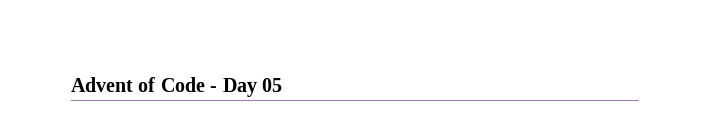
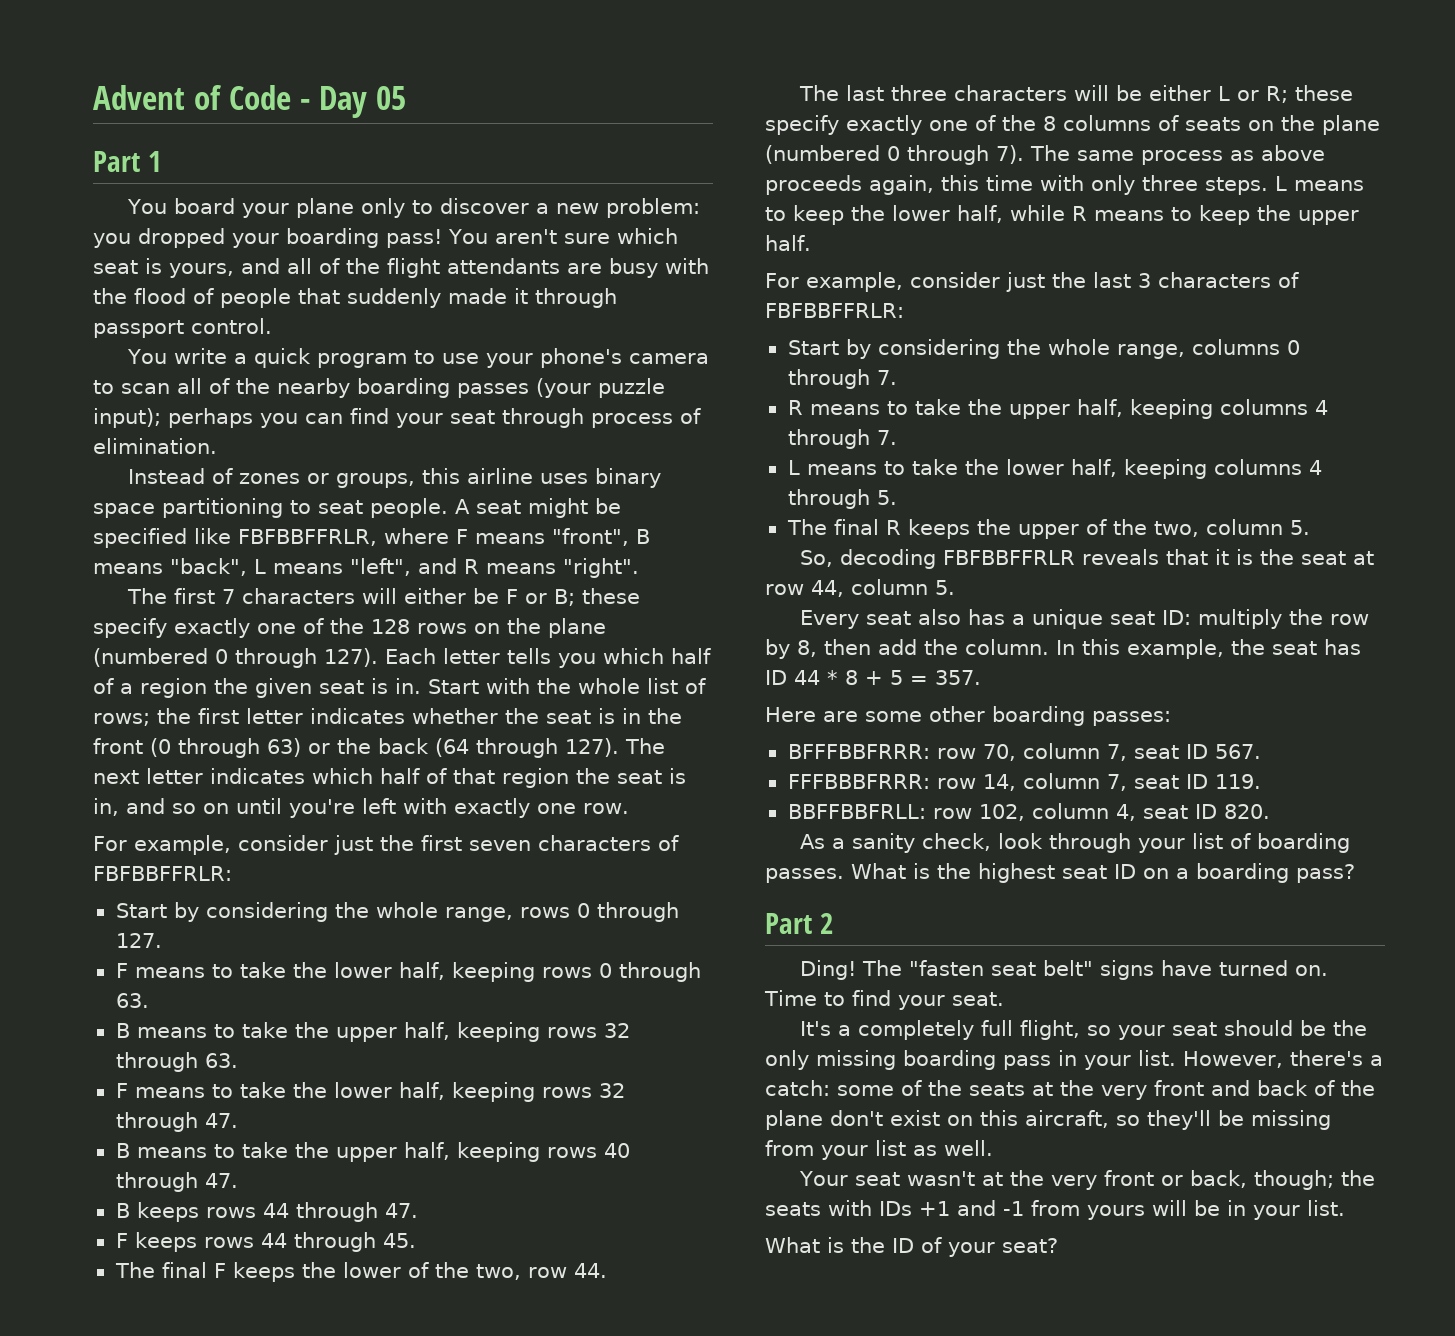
+ Part 1
+ You board your plane only to discover a new problem: you dropped your boarding pass! You aren't sure which seat is yours, and all of the flight attendants are busy with the flood of people that suddenly made it through passport control.
+ You write a quick program to use your phone's camera to scan all of the nearby boarding passes (your puzzle input); perhaps you can find your seat through process of elimination.
+ Instead of zones or groups, this airline uses binary space partitioning to seat people. A seat might be specified like FBFBBFFRLR, where F means "front", B means "back", L means "left", and R means "right".
+ The first 7 characters will either be F or B; these specify exactly one of the 128 rows on the plane (numbered 0 through 127). Each letter tells you which half of a region the given seat is in. Start with the whole list of rows; the first letter indicates whether the seat is in the front (0 through 63) or the back (64 through 127). The next letter indicates which half of that region the seat is in, and so on until you're left with exactly one row.
+ For example, consider just the first seven characters of FBFBBFFRLR:
+ Start by considering the whole range, rows 0 through 127.
+ F means to take the lower half, keeping rows 0 through 63.
+ B means to take the upper half, keeping rows 32 through 63.
+ F means to take the lower half, keeping rows 32 through 47.
+ B means to take the upper half, keeping rows 40 through 47.
+ B keeps rows 44 through 47.
+ F keeps rows 44 through 45.
+ The final F keeps the lower of the two, row 44.
+ The last three characters will be either L or R; these specify exactly one of the 8 columns of seats on the plane (numbered 0 through 7). The same process as above proceeds again, this time with only three steps. L means to keep the lower half, while R means to keep the upper half.
+ For example, consider just the last 3 characters of FBFBBFFRLR:
+ Start by considering the whole range, columns 0 through 7.
+ R means to take the upper half, keeping columns 4 through 7.
+ L means to take the lower half, keeping columns 4 through 5.
+ The final R keeps the upper of the two, column 5.
+ So, decoding FBFBBFFRLR reveals that it is the seat at row 44, column 5.
+ Every seat also has a unique seat ID: multiply the row by 8, then add the column. In this example, the seat has ID 44 * 8 + 5 = 357.
+ Here are some other boarding passes:
+ BFFFBBFRRR: row 70, column 7, seat ID 567.
+ FFFBBBFRRR: row 14, column 7, seat ID 119.
+ BBFFBBFRLL: row 102, column 4, seat ID 820.
+ As a sanity check, look through your list of boarding passes. What is the highest seat ID on a boarding pass?
+ Part 2
+ Ding! The "fasten seat belt" signs have turned on. Time to find your seat.
+ It's a completely full flight, so your seat should be the only missing boarding pass in your list. However, there's a catch: some of the seats at the very front and back of the plane don't exist on this aircraft, so they'll be missing from your list as well.
+ Your seat wasn't at the very front or back, though; the seats with IDs +1 and -1 from yours will be in your list.
+ What is the ID of your seat?

